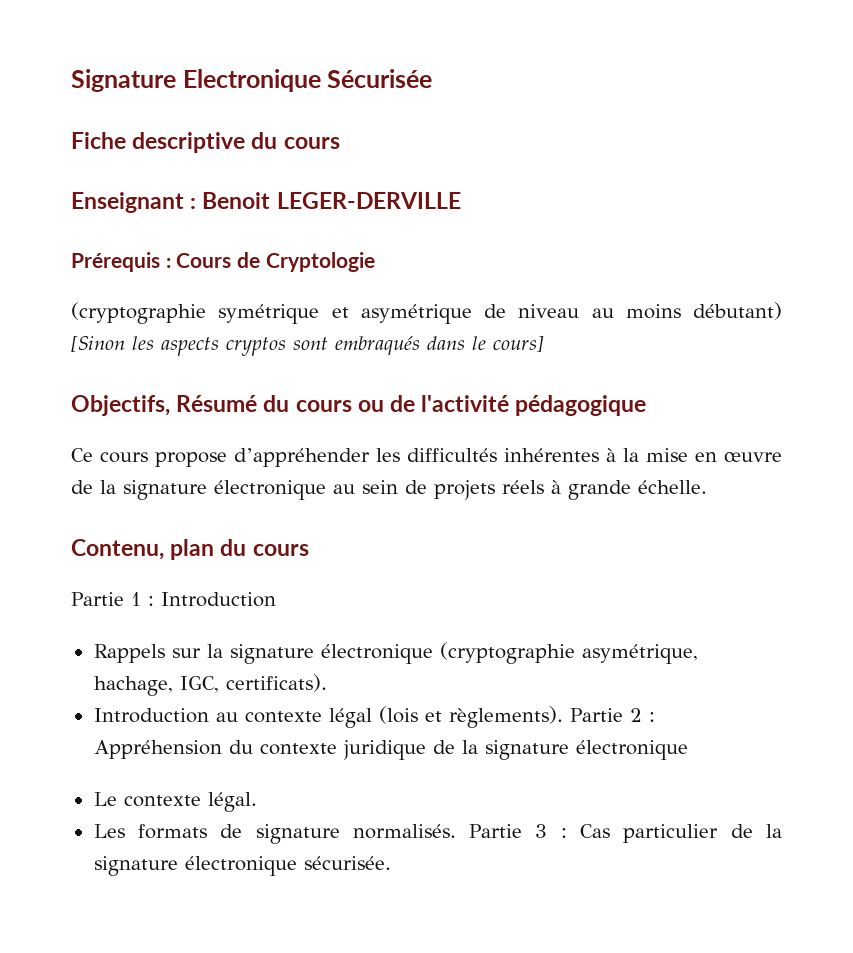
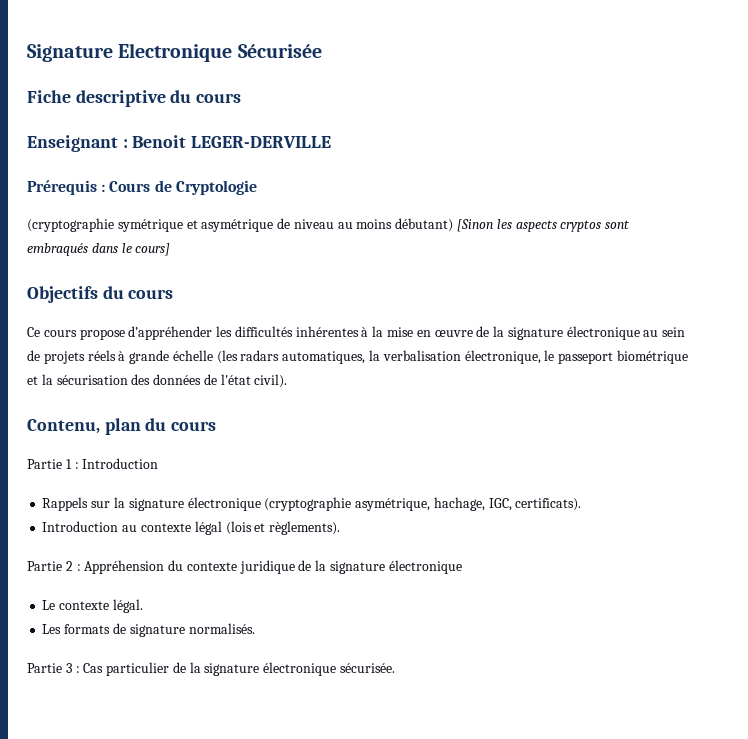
- Objectifs, Résumé du cours ou de l'activité pédagogique
+ Objectifs du cours
- Ce cours propose d’appréhender les difficultés inhérentes à la mise en œuvre de la signature électronique au sein de projets réels à grande échelle.
+ Ce cours propose d’appréhender les difficultés inhérentes à la mise en œuvre de la signature électronique au sein de projets réels à grande échelle (les radars automatiques, la verbalisation électronique, le passeport biométrique et la sécurisation des données de l'état civil).
- Introduction au contexte légal (lois et règlements). Partie 2 : Appréhension du contexte juridique de la signature électronique
+ Introduction au contexte légal (lois et règlements).
+ Partie 2 : Appréhension du contexte juridique de la signature électronique
- Les formats de signature normalisés. Partie 3 : Cas particulier de la signature électronique sécurisée.
+ Les formats de signature normalisés.
+ Partie 3 : Cas particulier de la signature électronique sécurisée.

